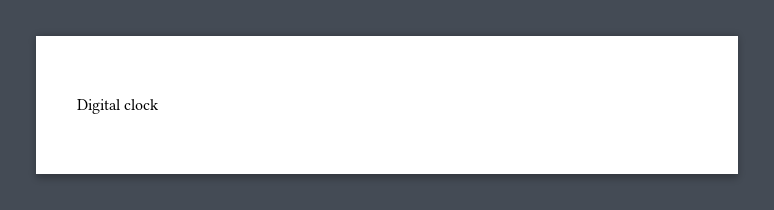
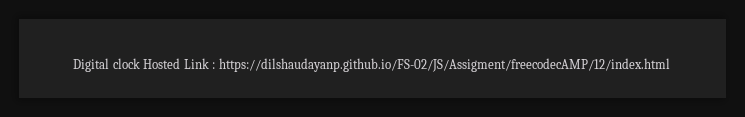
- Digital clock
+ Digital clock Hosted Link : https://dilshaudayanp.github.io/FS-02/JS/Assigment/freecodecAMP/12/index.html

